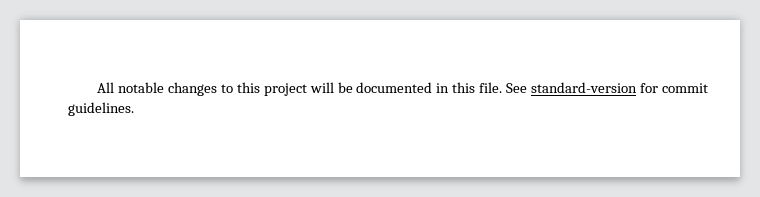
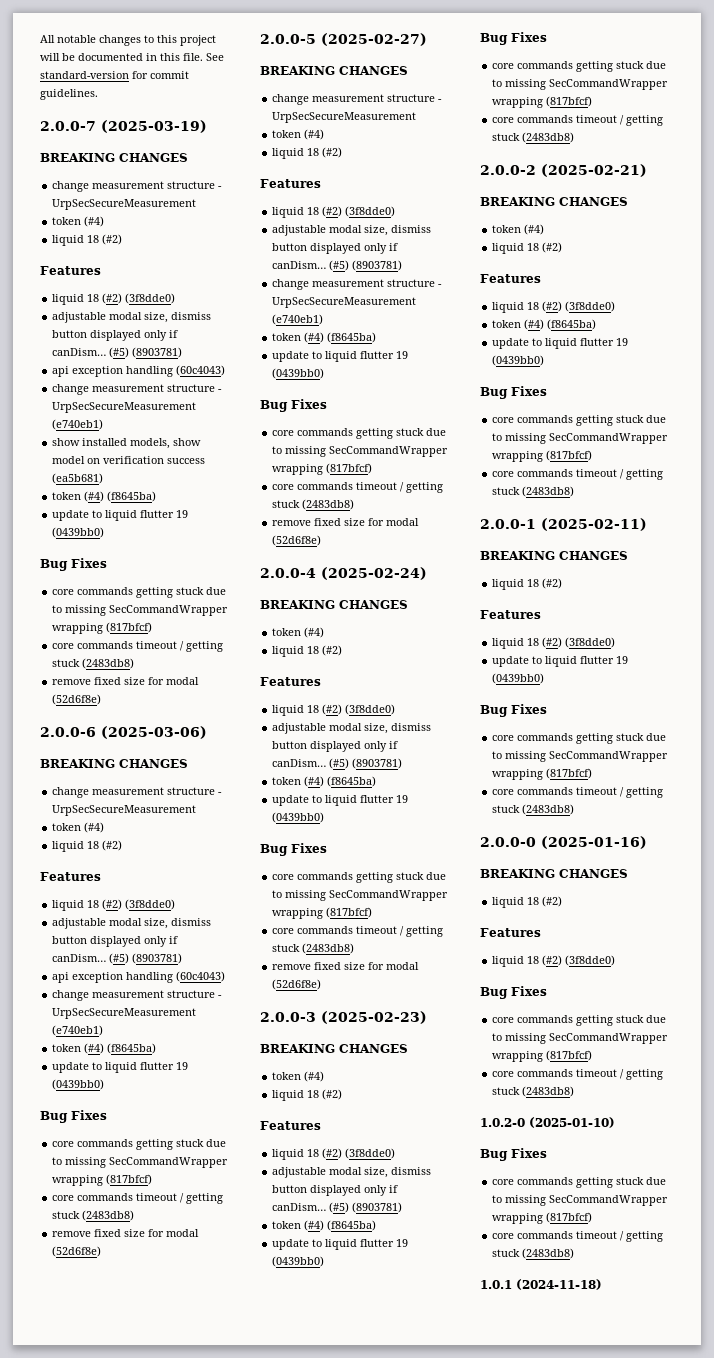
+ 2.0.0-7 (2025-03-19)
+ BREAKING CHANGES
+ change measurement structure - UrpSecSecureMeasurement
+ token (#4)
+ liquid 18 (#2)
+ Features
+ liquid 18 (#2) (3f8dde0)
+ adjustable modal size, dismiss button displayed only if canDism… (#5) (8903781)
+ api exception handling (60c4043)
+ change measurement structure - UrpSecSecureMeasurement (e740eb1)
+ show installed models, show model on verification success (ea5b681)
+ token (#4) (f8645ba)
+ update to liquid flutter 19 (0439bb0)
+ Bug Fixes
+ core commands getting stuck due to missing SecCommandWrapper wrapping (817bfcf)
+ core commands timeout / getting stuck (2483db8)
+ remove fixed size for modal (52d6f8e)
+ 2.0.0-6 (2025-03-06)
+ BREAKING CHANGES
+ change measurement structure - UrpSecSecureMeasurement
+ token (#4)
+ liquid 18 (#2)
+ Features
+ liquid 18 (#2) (3f8dde0)
+ adjustable modal size, dismiss button displayed only if canDism… (#5) (8903781)
+ api exception handling (60c4043)
+ change measurement structure - UrpSecSecureMeasurement (e740eb1)
+ token (#4) (f8645ba)
+ update to liquid flutter 19 (0439bb0)
+ Bug Fixes
+ core commands getting stuck due to missing SecCommandWrapper wrapping (817bfcf)
+ core commands timeout / getting stuck (2483db8)
+ remove fixed size for modal (52d6f8e)
+ 2.0.0-5 (2025-02-27)
+ BREAKING CHANGES
+ change measurement structure - UrpSecSecureMeasurement
+ token (#4)
+ liquid 18 (#2)
+ Features
+ liquid 18 (#2) (3f8dde0)
+ adjustable modal size, dismiss button displayed only if canDism… (#5) (8903781)
+ change measurement structure - UrpSecSecureMeasurement (e740eb1)
+ token (#4) (f8645ba)
+ update to liquid flutter 19 (0439bb0)
+ Bug Fixes
+ core commands getting stuck due to missing SecCommandWrapper wrapping (817bfcf)
+ core commands timeout / getting stuck (2483db8)
+ remove fixed size for modal (52d6f8e)
+ 2.0.0-4 (2025-02-24)
+ BREAKING CHANGES
+ token (#4)
+ liquid 18 (#2)
+ Features
+ liquid 18 (#2) (3f8dde0)
+ adjustable modal size, dismiss button displayed only if canDism… (#5) (8903781)
+ token (#4) (f8645ba)
+ update to liquid flutter 19 (0439bb0)
+ Bug Fixes
+ core commands getting stuck due to missing SecCommandWrapper wrapping (817bfcf)
+ core commands timeout / getting stuck (2483db8)
+ remove fixed size for modal (52d6f8e)
+ 2.0.0-3 (2025-02-23)
+ BREAKING CHANGES
+ token (#4)
+ liquid 18 (#2)
+ Features
+ liquid 18 (#2) (3f8dde0)
+ adjustable modal size, dismiss button displayed only if canDism… (#5) (8903781)
+ token (#4) (f8645ba)
+ update to liquid flutter 19 (0439bb0)
+ Bug Fixes
+ core commands getting stuck due to missing SecCommandWrapper wrapping (817bfcf)
+ core commands timeout / getting stuck (2483db8)
+ 2.0.0-2 (2025-02-21)
+ BREAKING CHANGES
+ token (#4)
+ liquid 18 (#2)
+ Features
+ liquid 18 (#2) (3f8dde0)
+ token (#4) (f8645ba)
+ update to liquid flutter 19 (0439bb0)
+ Bug Fixes
+ core commands getting stuck due to missing SecCommandWrapper wrapping (817bfcf)
+ core commands timeout / getting stuck (2483db8)
+ 2.0.0-1 (2025-02-11)
+ BREAKING CHANGES
+ liquid 18 (#2)
+ Features
+ liquid 18 (#2) (3f8dde0)
+ update to liquid flutter 19 (0439bb0)
+ Bug Fixes
+ core commands getting stuck due to missing SecCommandWrapper wrapping (817bfcf)
+ core commands timeout / getting stuck (2483db8)
+ 2.0.0-0 (2025-01-16)
+ BREAKING CHANGES
+ liquid 18 (#2)
+ Features
+ liquid 18 (#2) (3f8dde0)
+ Bug Fixes
+ core commands getting stuck due to missing SecCommandWrapper wrapping (817bfcf)
+ core commands timeout / getting stuck (2483db8)
+ 1.0.2-0 (2025-01-10)
+ Bug Fixes
+ core commands getting stuck due to missing SecCommandWrapper wrapping (817bfcf)
+ core commands timeout / getting stuck (2483db8)
+ 1.0.1 (2024-11-18)

